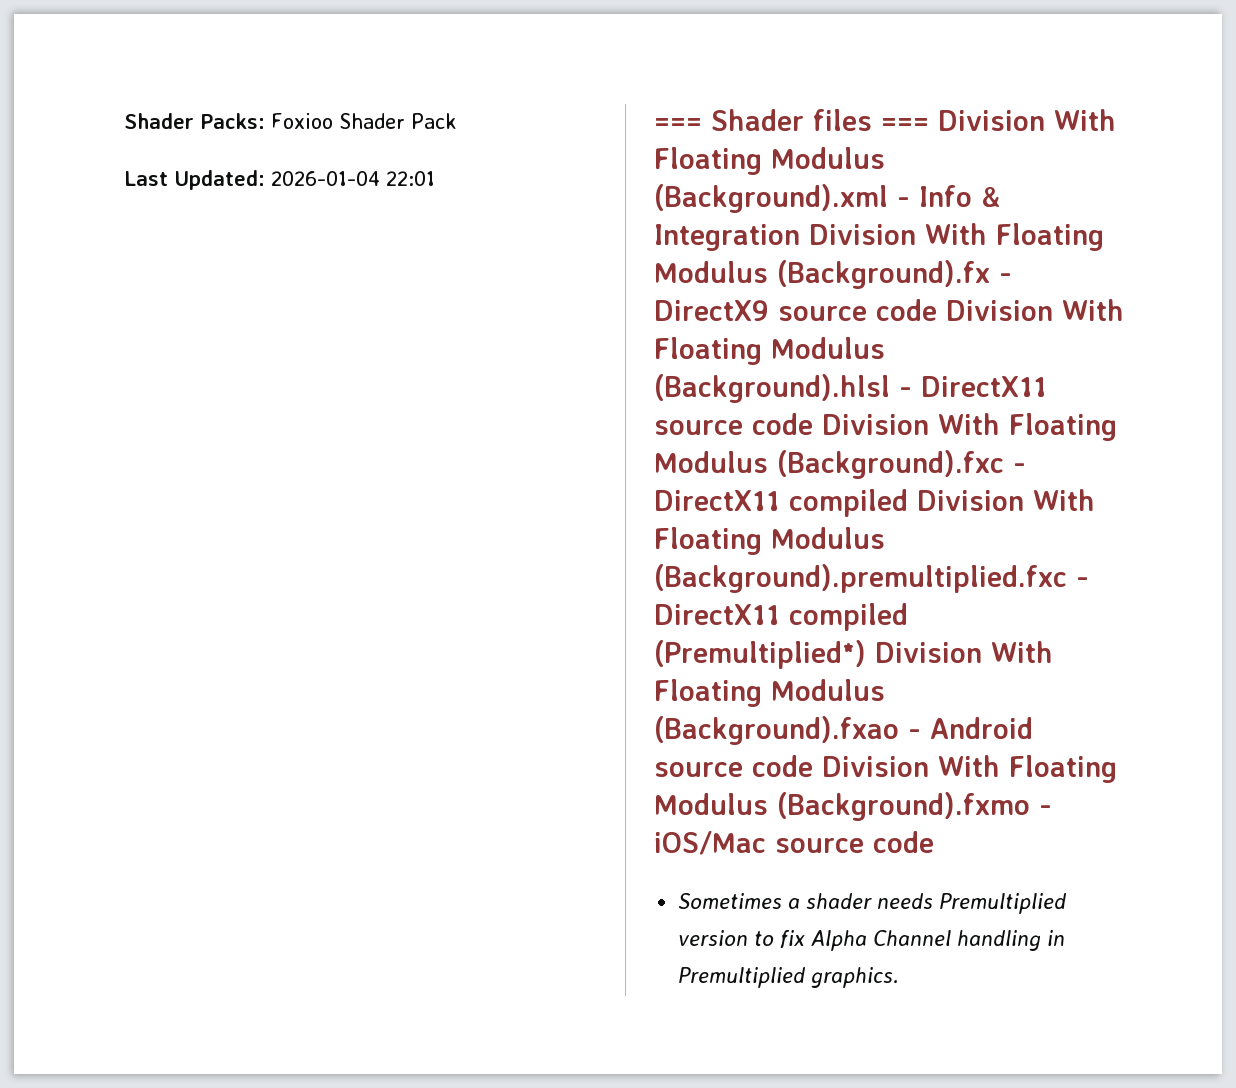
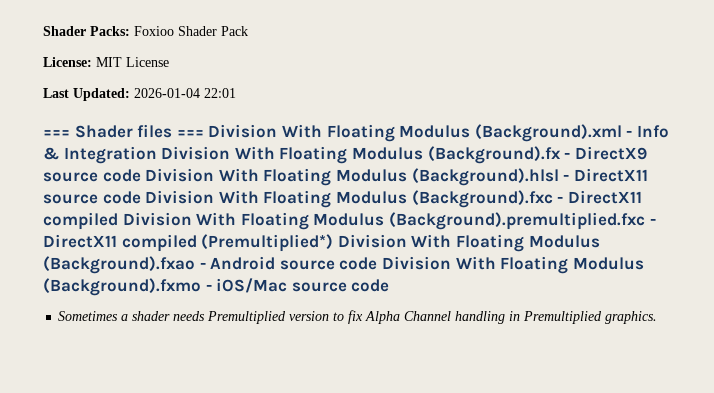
+ License: MIT License

